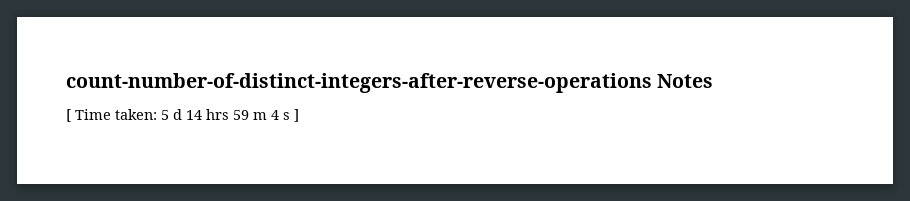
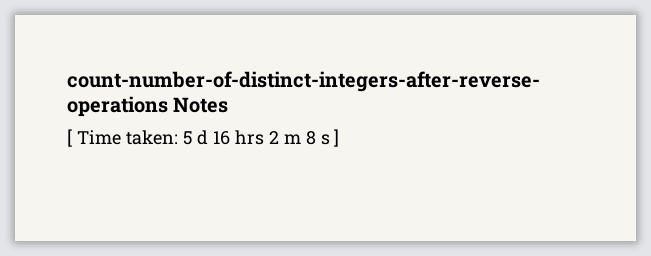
- [ Time taken: 5 d 14 hrs 59 m 4 s ]
+ [ Time taken: 5 d 16 hrs 2 m 8 s ]

